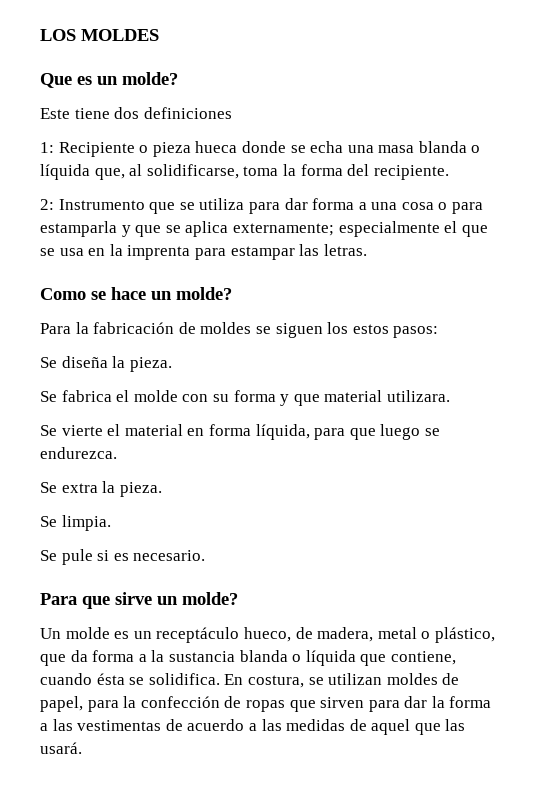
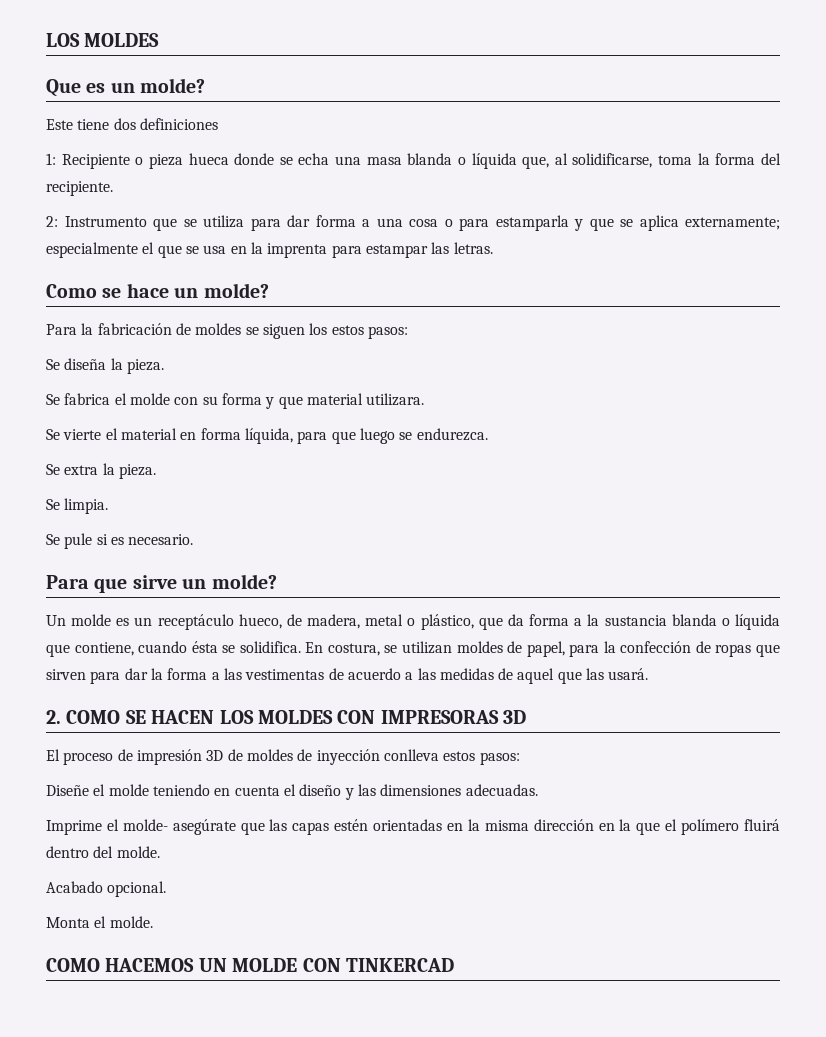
+ 2. COMO SE HACEN LOS MOLDES CON IMPRESORAS 3D
+ El proceso de impresión 3D de moldes de inyección conlleva estos pasos:
+ Diseñe el molde teniendo en cuenta el diseño y las dimensiones adecuadas.
+ Imprime el molde- asegúrate que las capas estén orientadas en la misma dirección en la que el polímero fluirá dentro del molde.
+ Acabado opcional.
+ Monta el molde.
+ COMO HACEMOS UN MOLDE CON TINKERCAD

